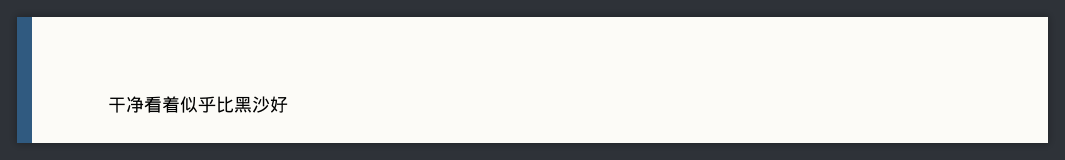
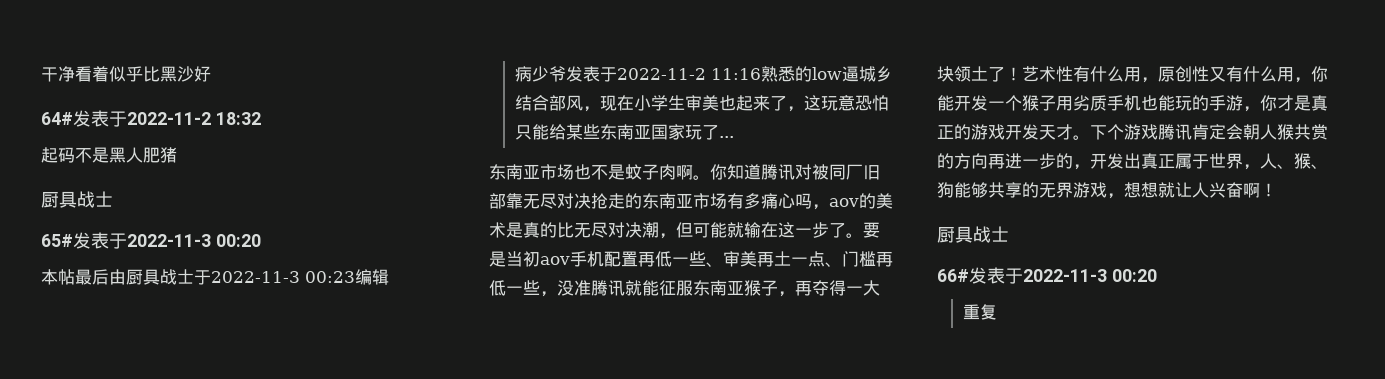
+ 64#发表于2022-11-2 18:32
+ 起码不是黑人肥猪
+ 厨具战士
+ 65#发表于2022-11-3 00:20
+ 本帖最后由厨具战士于2022-11-3 00:23编辑
+ 病少爷发表于2022-11-2 11:16熟悉的low逼城乡结合部风，现在小学生审美也起来了，这玩意恐怕只能给某些东南亚国家玩了...
+ 东南亚市场也不是蚊子肉啊。你知道腾讯对被同厂旧部靠无尽对决抢走的东南亚市场有多痛心吗，aov的美术是真的比无尽对决潮，但可能就输在这一步了。要是当初aov手机配置再低一些、审美再土一点、门槛再低一些，没准腾讯就能征服东南亚猴子，再夺得一大块领土了！艺术性有什么用，原创性又有什么用，你能开发一个猴子用劣质手机也能玩的手游，你才是真正的游戏开发天才。下个游戏腾讯肯定会朝人猴共赏的方向再进一步的，开发出真正属于世界，人、猴、狗能够共享的无界游戏，想想就让人兴奋啊！
+ 厨具战士
+ 66#发表于2022-11-3 00:20
+ 重复

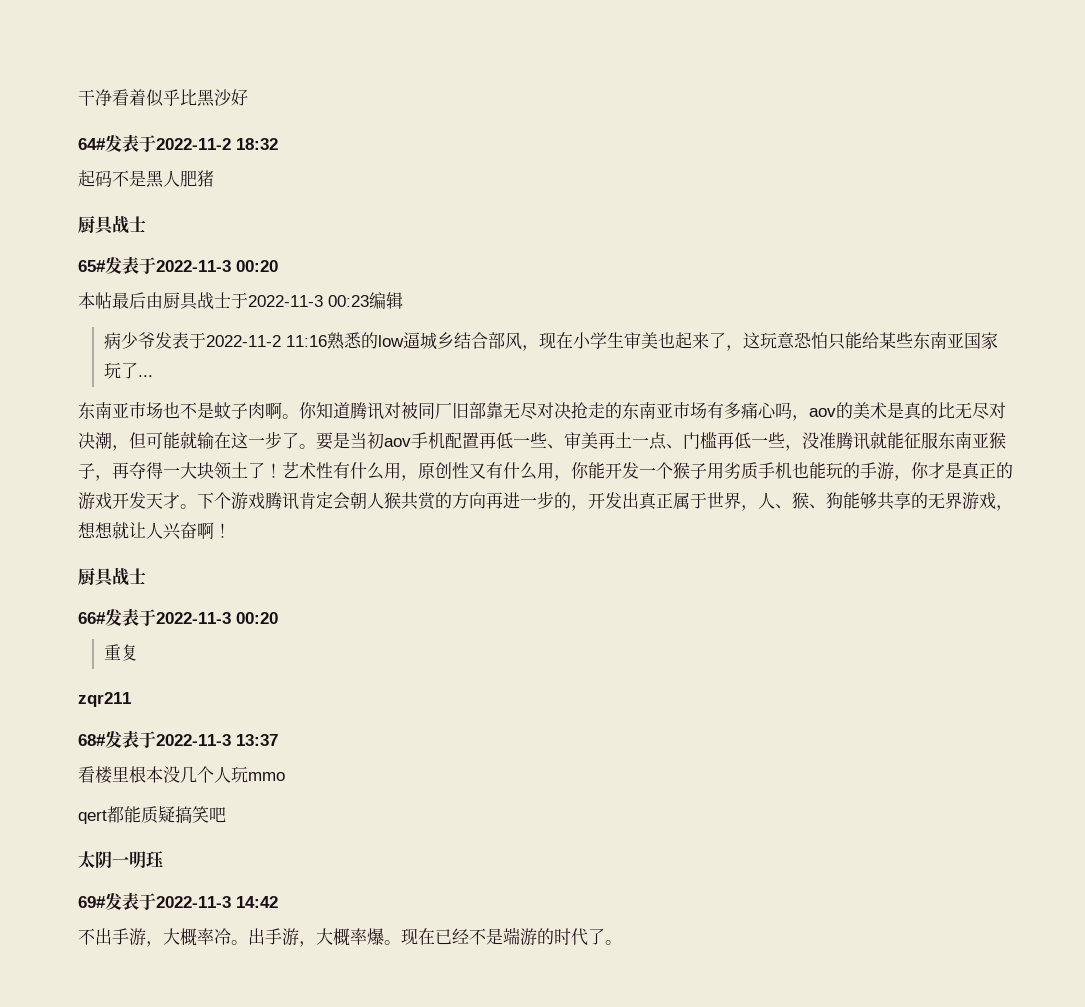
+ zqr211
+ 68#发表于2022-11-3 13:37
+ 看楼里根本没几个人玩mmo
+ qert都能质疑搞笑吧
+ 太阴一明珏
+ 69#发表于2022-11-3 14:42
+ 不出手游，大概率冷。出手游，大概率爆。现在已经不是端游的时代了。

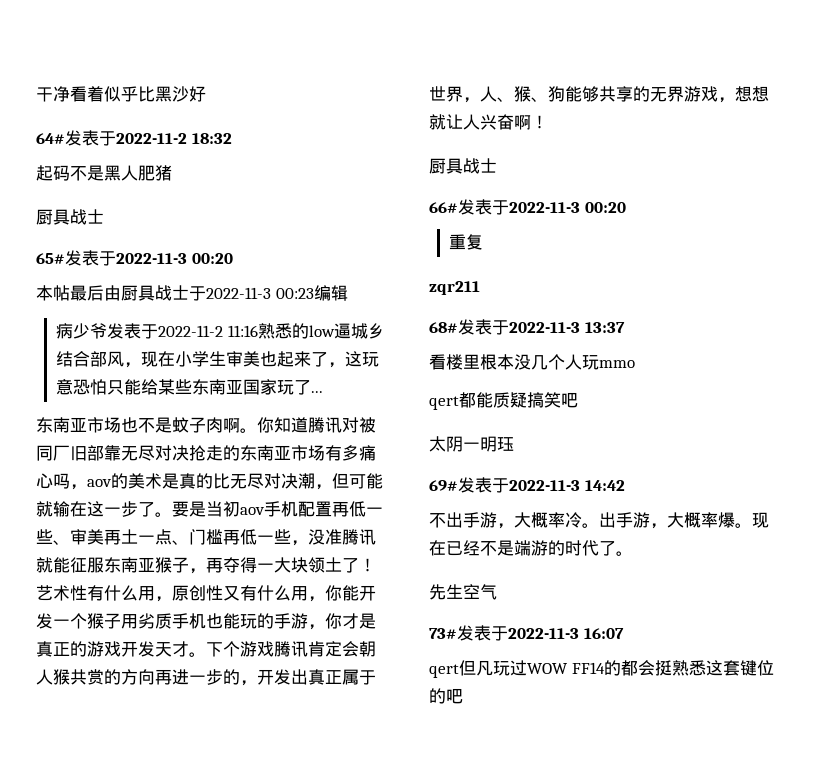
+ 先生空气
+ 73#发表于2022-11-3 16:07
+ qert但凡玩过WOW FF14的都会挺熟悉这套键位的吧

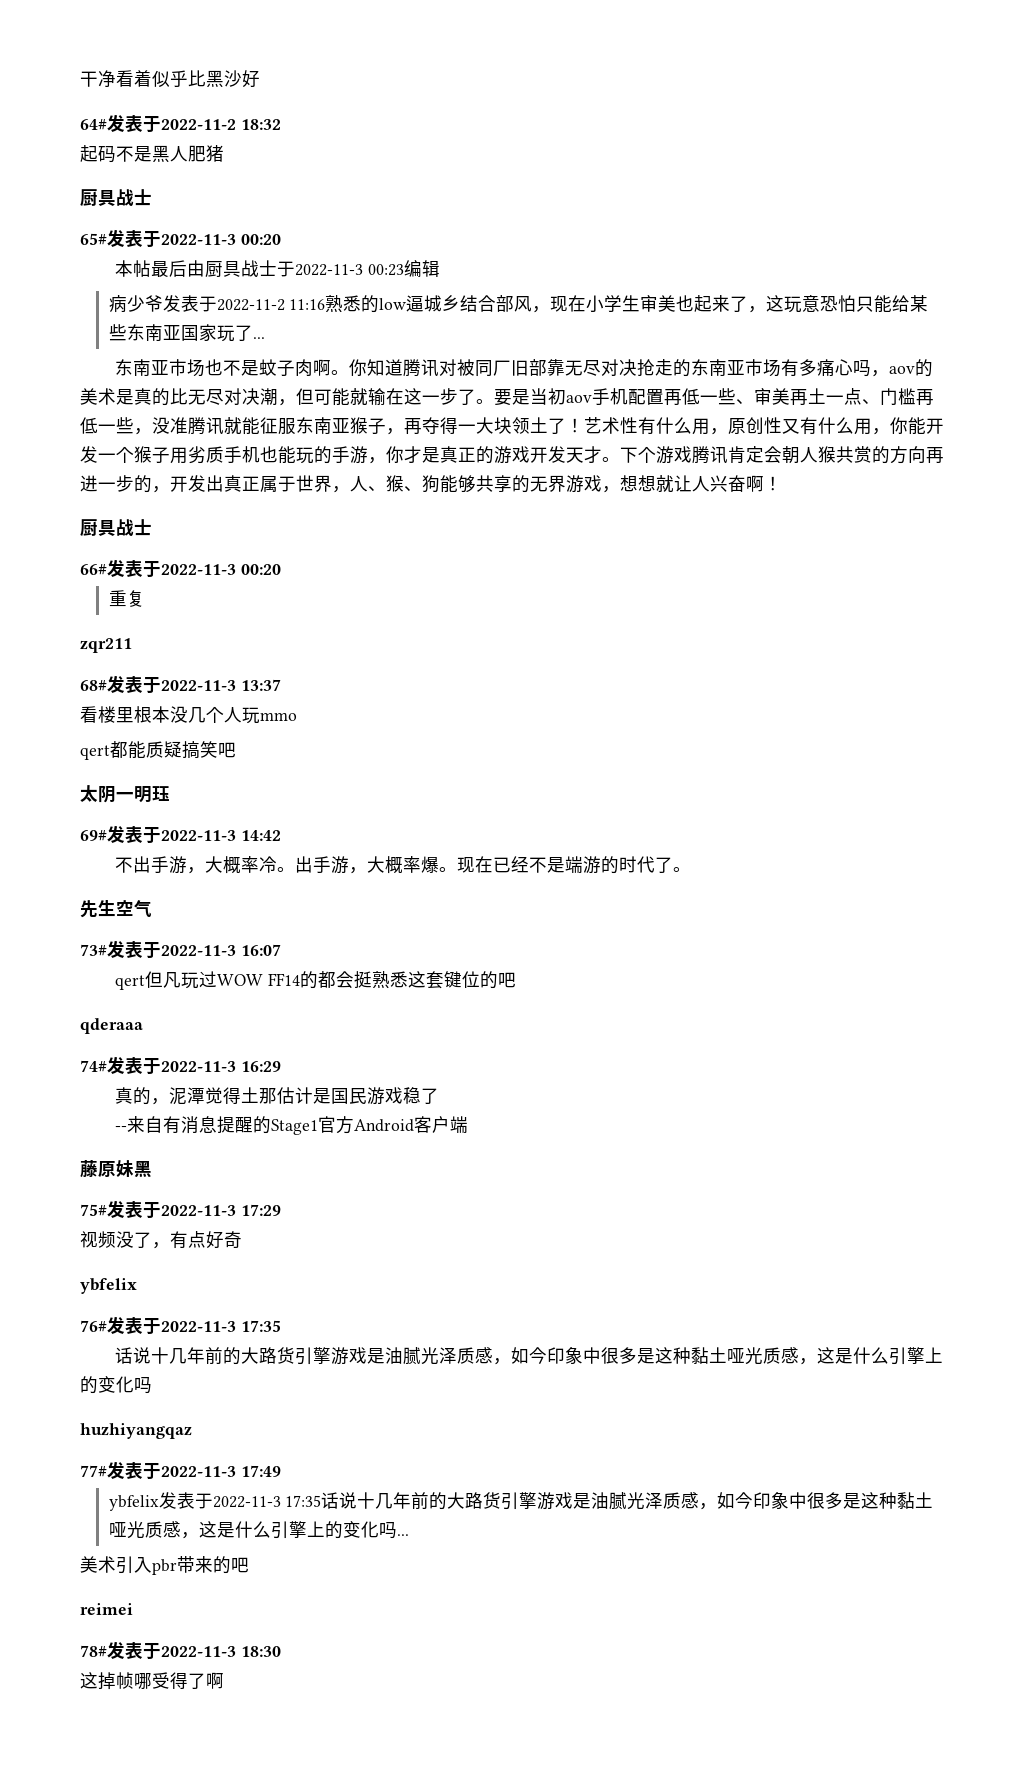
+ qderaaa
+ 74#发表于2022-11-3 16:29
+ 真的，泥潭觉得土那估计是国民游戏稳了
+ --来自有消息提醒的Stage1官方Android客户端
+ 藤原妹黑
+ 75#发表于2022-11-3 17:29
+ 视频没了，有点好奇
+ ybfelix
+ 76#发表于2022-11-3 17:35
+ 话说十几年前的大路货引擎游戏是油腻光泽质感，如今印象中很多是这种黏土哑光质感，这是什么引擎上的变化吗
+ huzhiyangqaz
+ 77#发表于2022-11-3 17:49
+ ybfelix发表于2022-11-3 17:35话说十几年前的大路货引擎游戏是油腻光泽质感，如今印象中很多是这种黏土哑光质感，这是什么引擎上的变化吗...
+ 美术引入pbr带来的吧
+ reimei
+ 78#发表于2022-11-3 18:30
+ 这掉帧哪受得了啊

